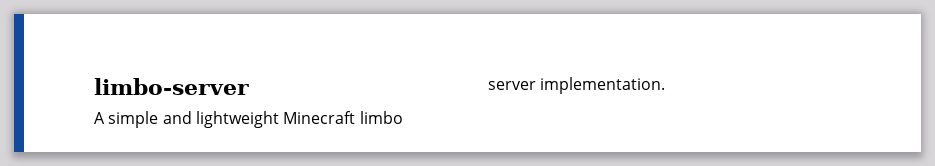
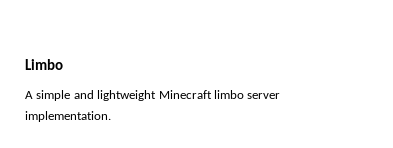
- limbo-server
+ Limbo

